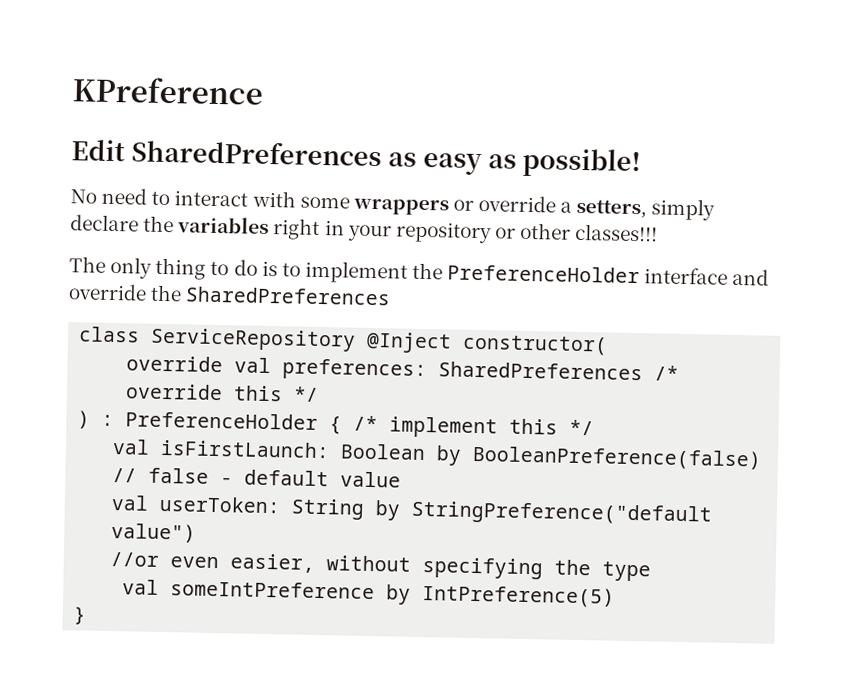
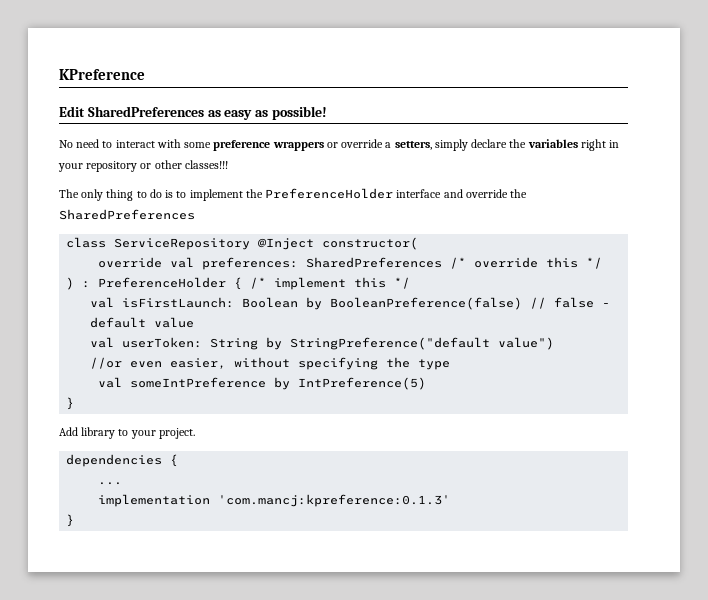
- No need to interact with some wrappers or override a setters, simply declare the variables right in your repository or other classes!!!
+ No need to interact with some preference wrappers or override a setters, simply declare the variables right in your repository or other classes!!!
+ Add library to your project.
+ dependencies {
+ ...
+ implementation 'com.mancj:kpreference:0.1.3'
+ }

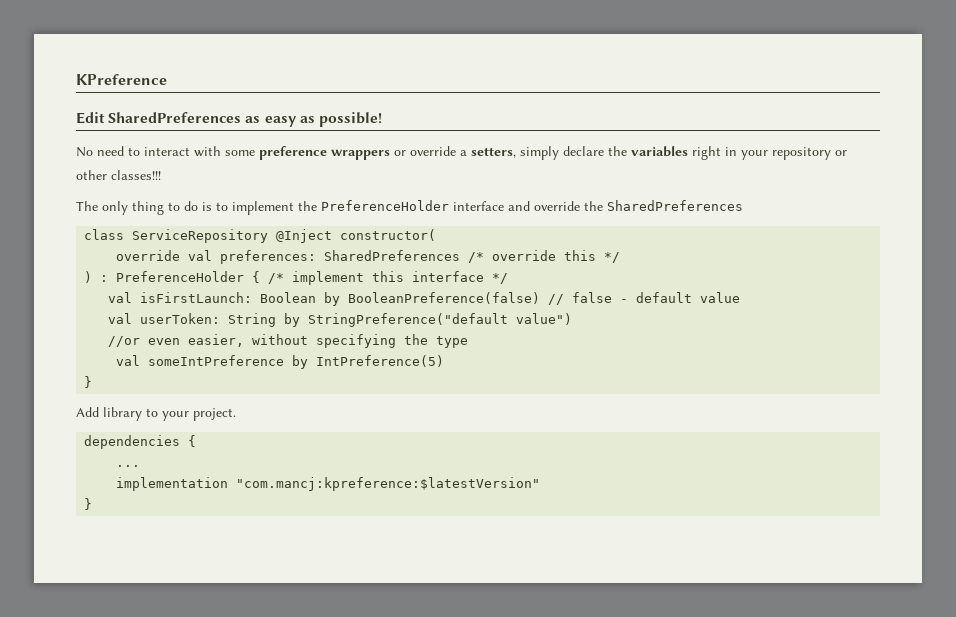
- ) : PreferenceHolder { /* implement this */
+ ) : PreferenceHolder { /* implement this interface */
- implementation 'com.mancj:kpreference:0.1.3'
+ implementation "com.mancj:kpreference:$latestVersion"

